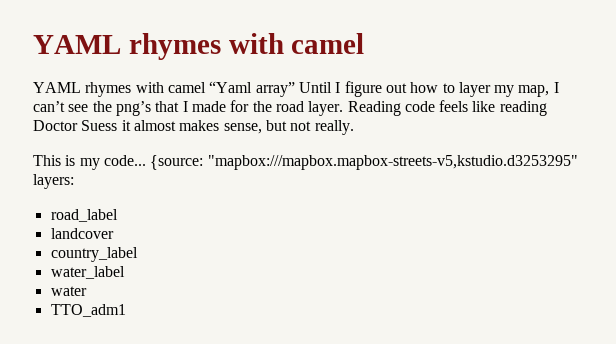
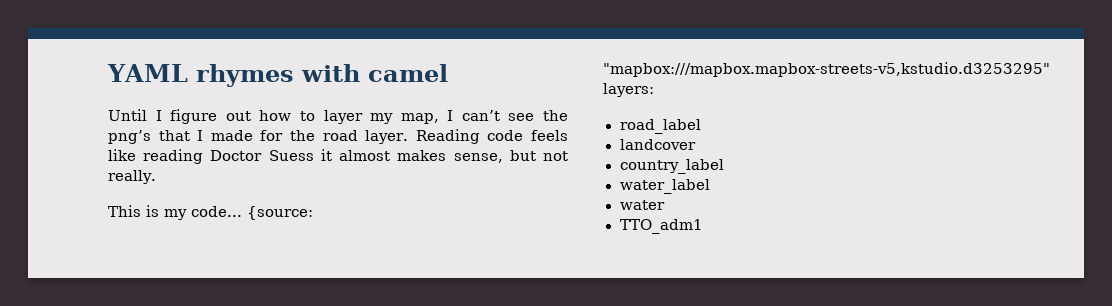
- YAML rhymes with camel “Yaml array” Until I figure out how to layer my map, I can’t see the png’s that I made for the road layer.
+ Until I figure out how to layer my map, I can’t see the png’s that I made for the road layer.

